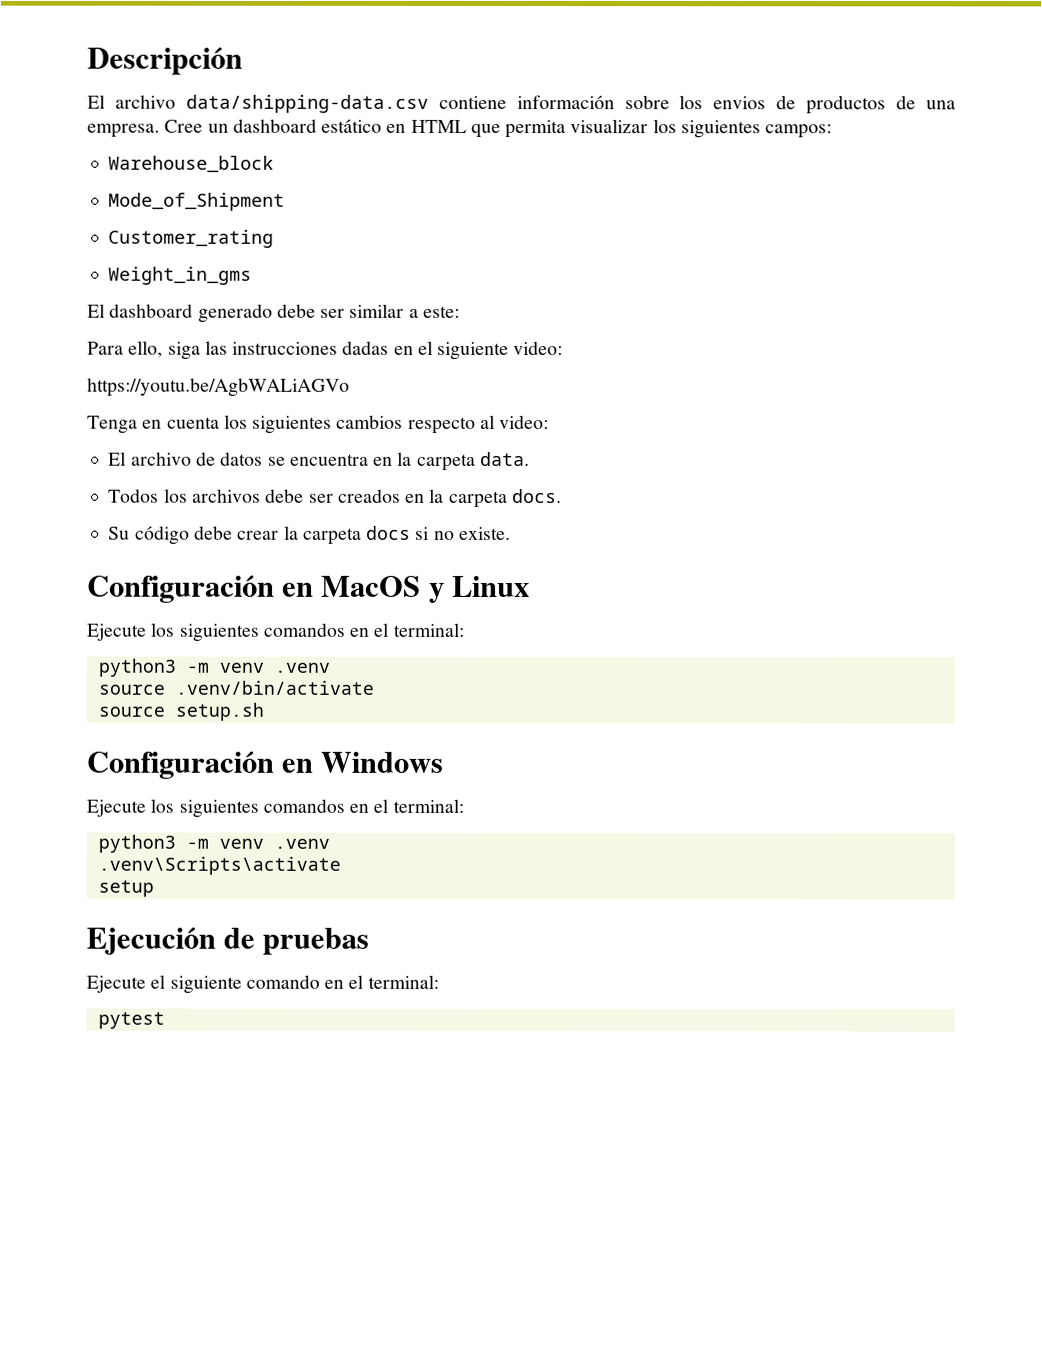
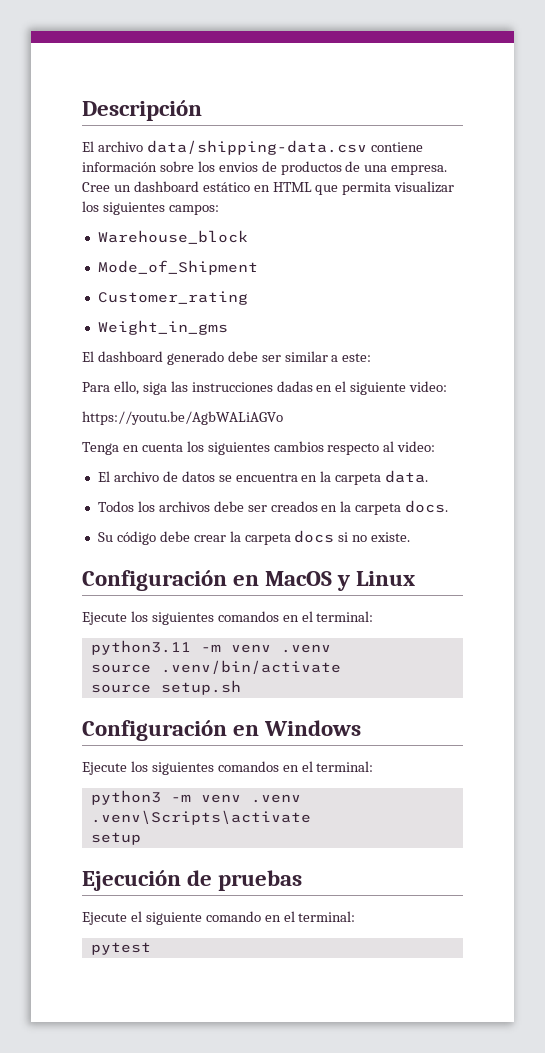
  Configuración en MacOS y Linux
  Ejecute los siguientes comandos en el terminal:
- python3 -m venv .venv
+ python3.11 -m venv .venv

